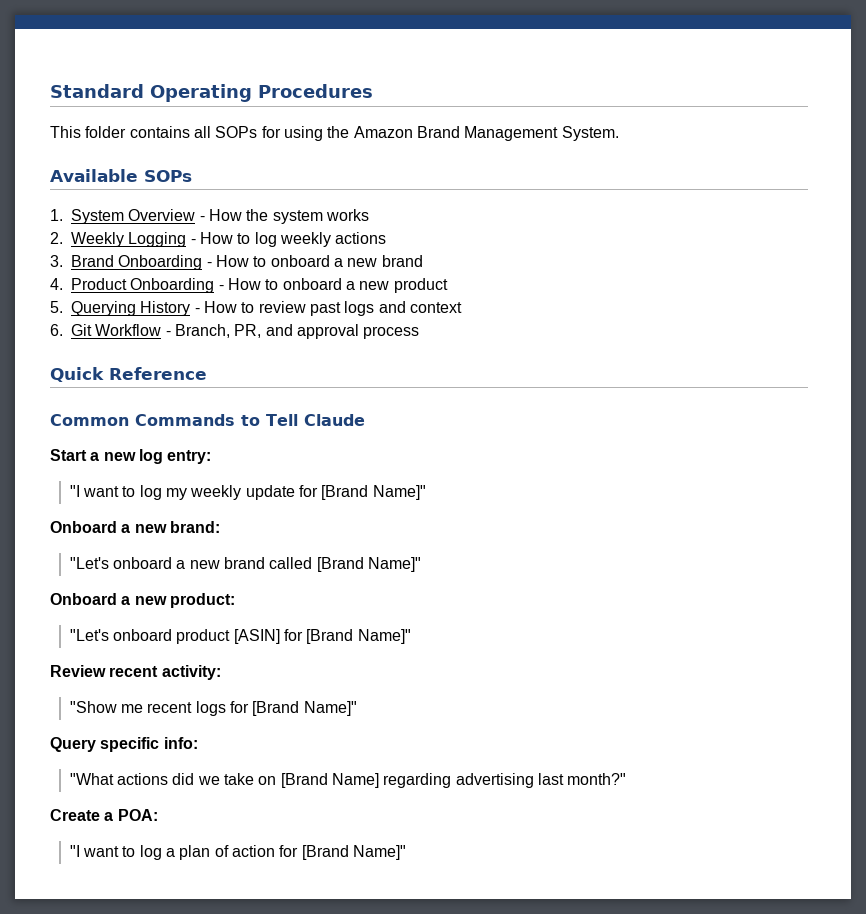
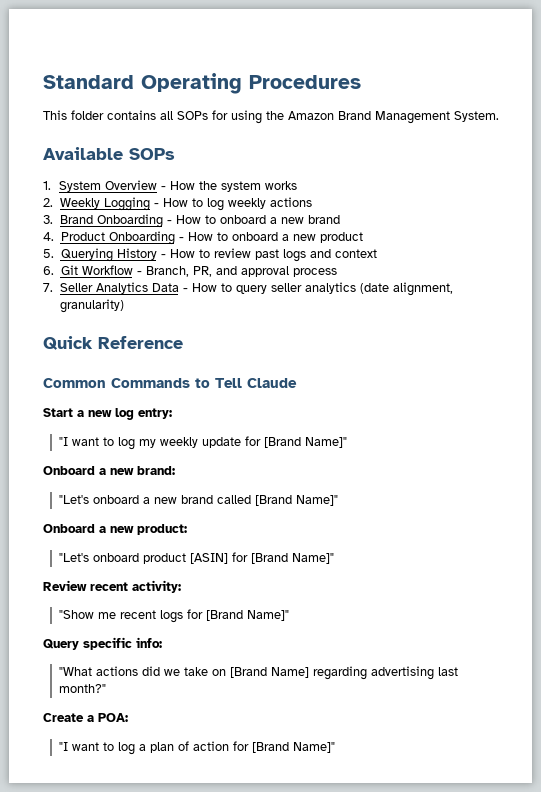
+ 7. Seller Analytics Data - How to query seller analytics (date alignment, granularity)

